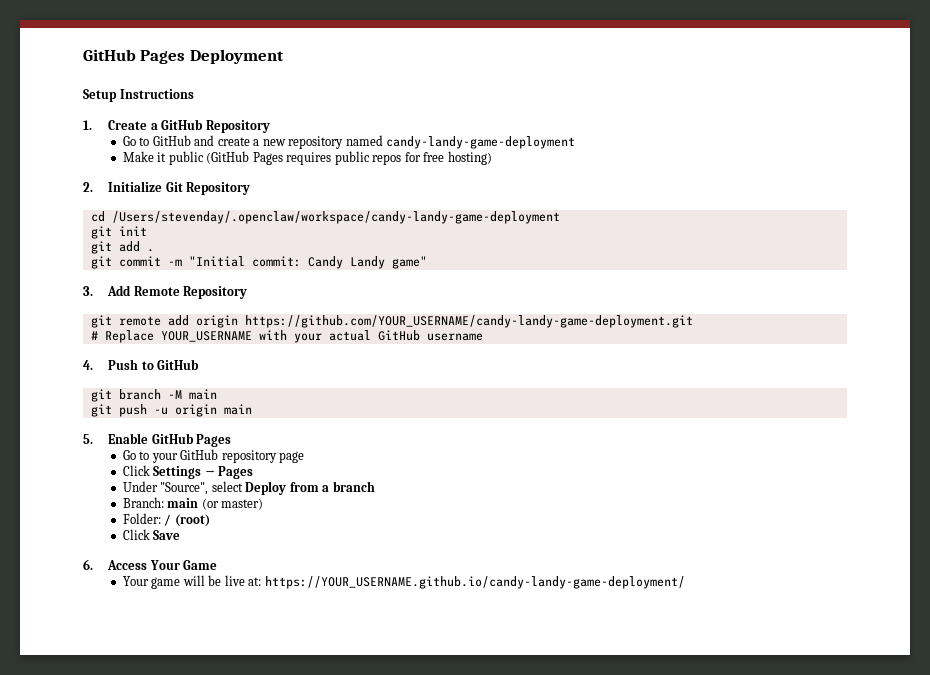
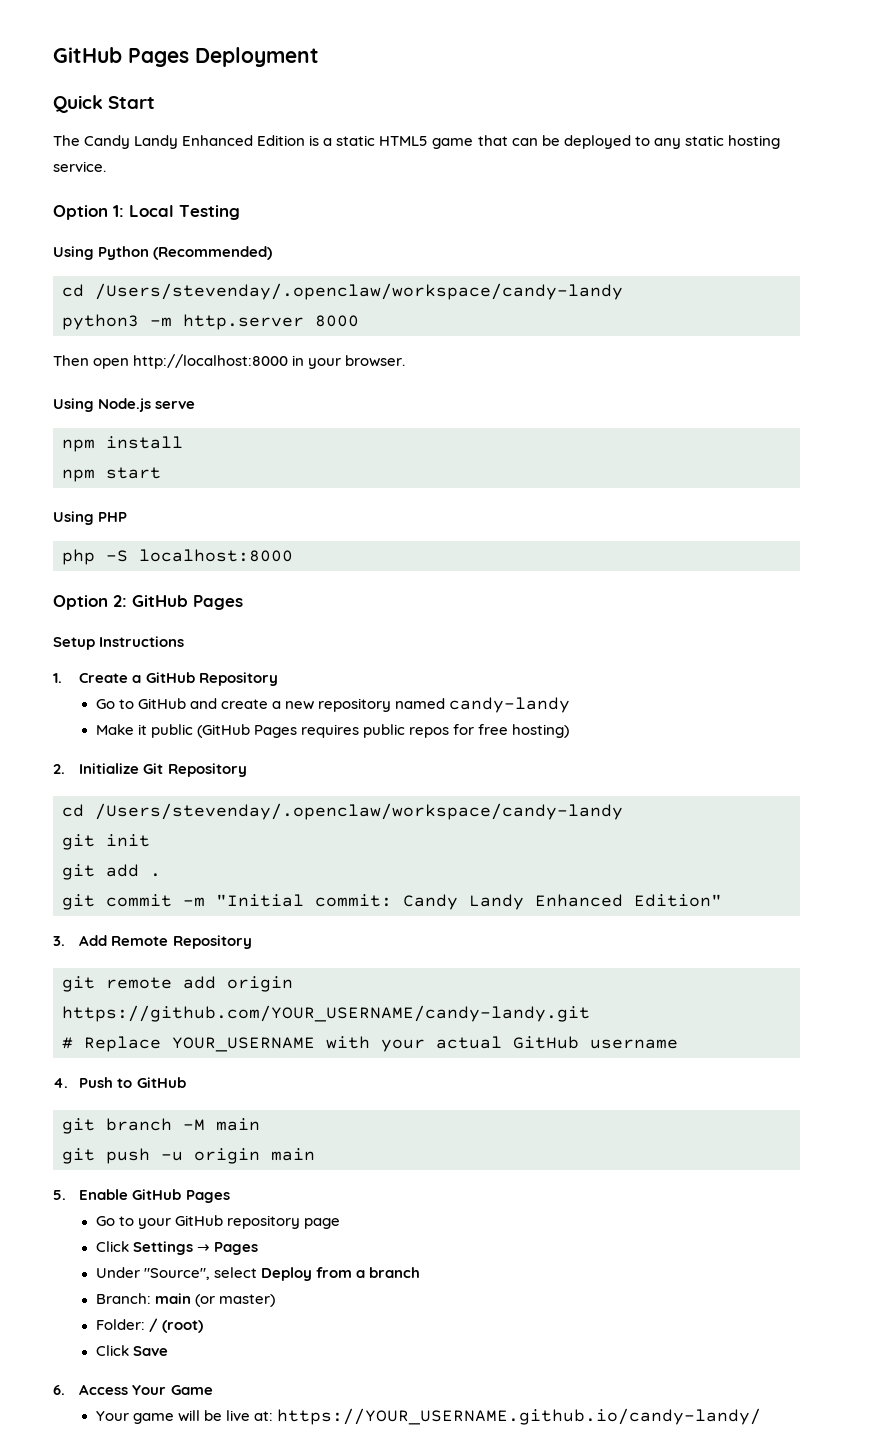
+ Quick Start
+ The Candy Landy Enhanced Edition is a static HTML5 game that can be deployed to any static hosting service.
+ Option 1: Local Testing
+ Using Python (Recommended)
+ cd /Users/stevenday/.openclaw/workspace/candy-landy
+ python3 -m http.server 8000
+ Then open http://localhost:8000 in your browser.
+ Using Node.js serve
+ npm install
+ npm start
+ Using PHP
+ php -S localhost:8000
+ Option 2: GitHub Pages
- Go to GitHub and create a new repository named candy-landy-game-deployment
+ Go to GitHub and create a new repository named candy-landy
  2. Initialize Git Repository
- cd /Users/stevenday/.openclaw/workspace/candy-landy-game-deployment
+ cd /Users/stevenday/.openclaw/workspace/candy-landy
- git commit -m "Initial commit: Candy Landy game"
+ git commit -m "Initial commit: Candy Landy Enhanced Edition"
- git remote add origin https://github.com/YOUR_USERNAME/candy-landy-game-deployment.git
+ git remote add origin https://github.com/YOUR_USERNAME/candy-landy.git
- Your game will be live at: https://YOUR_USERNAME.github.io/candy-landy-game-deployment/
+ Your game will be live at: https://YOUR_USERNAME.github.io/candy-landy/

